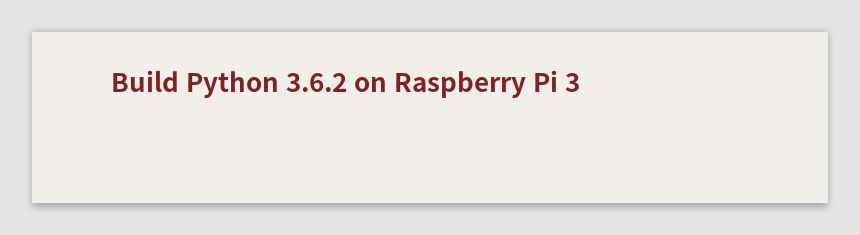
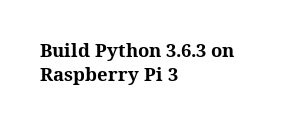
- Build Python 3.6.2 on Raspberry Pi 3
+ Build Python 3.6.3 on Raspberry Pi 3

